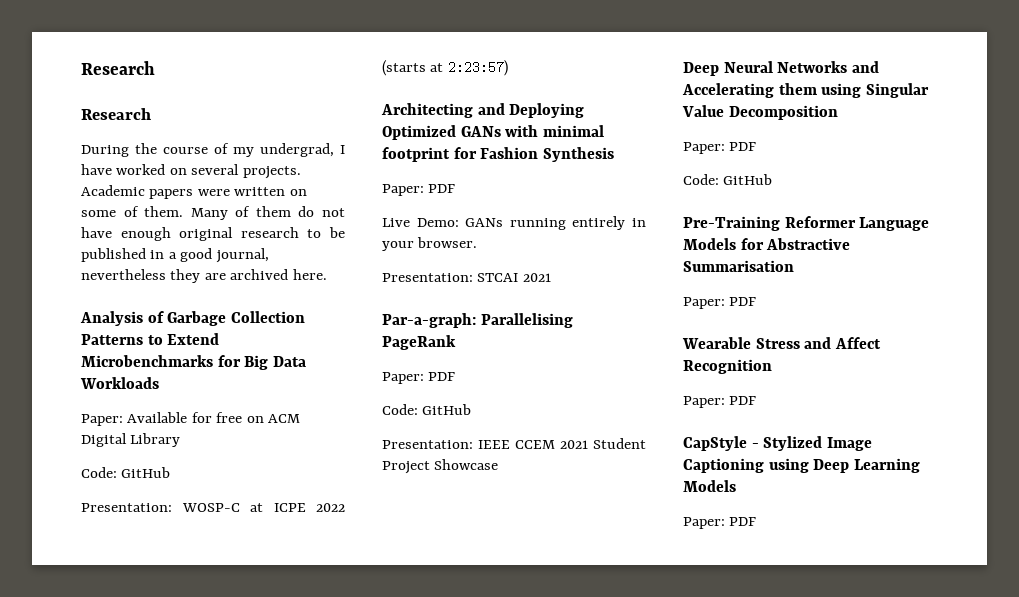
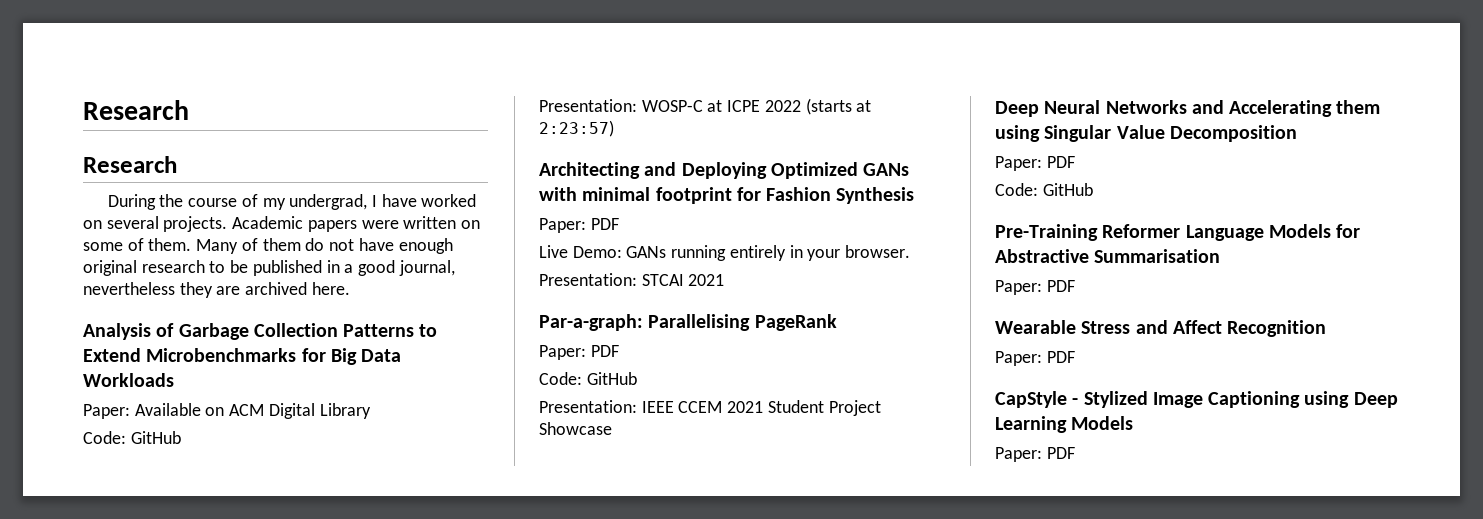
- Paper: Available for free on ACM Digital Library
+ Paper: Available on ACM Digital Library

